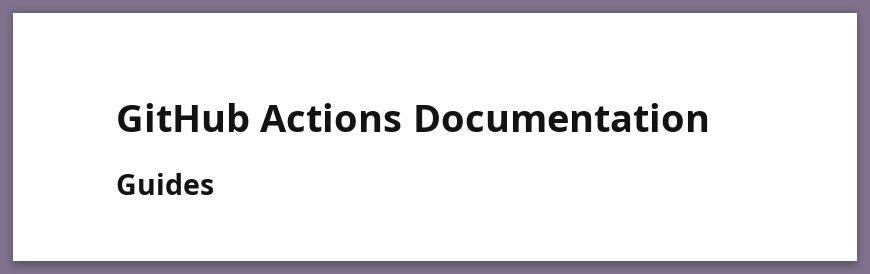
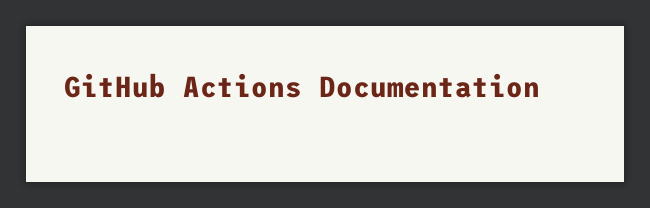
- Guides

